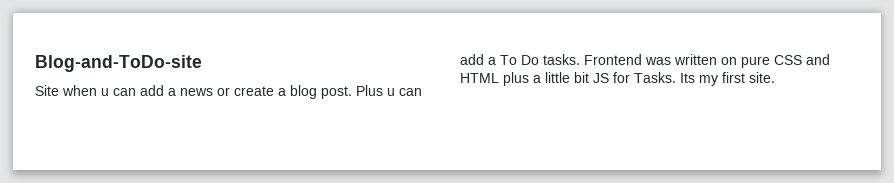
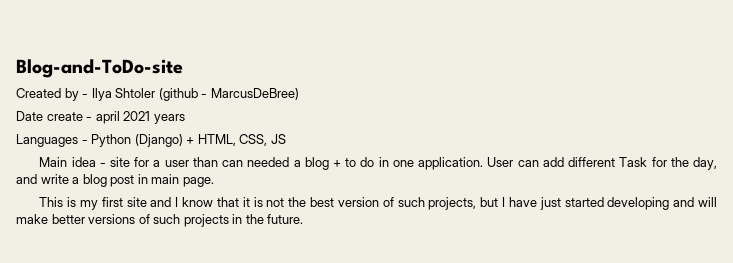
- Site when u can add a news or create a blog post. Plus u can add a To Do tasks. Frontend was written on pure CSS and HTML plus a little bit JS for Tasks. Its my first site.
+ Created by - Ilya Shtoler (github - MarcusDeBree)
+ Date create - april 2021 years
+ Languages - Python (Django) + HTML, CSS, JS
+ Main idea - site for a user than can needed a blog + to do in one application. User can add different Task for the day, and write a blog post in main page.
+ This is my first site and I know that it is not the best version of such projects, but I have just started developing and will make better versions of such projects in the future.

